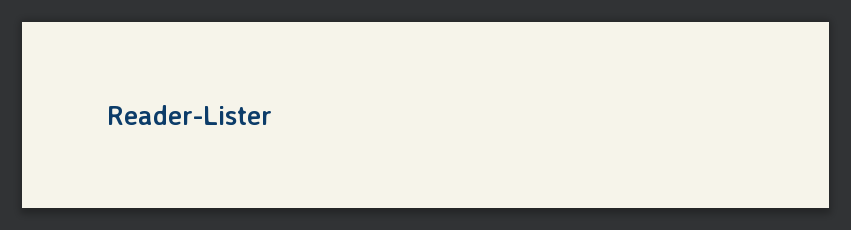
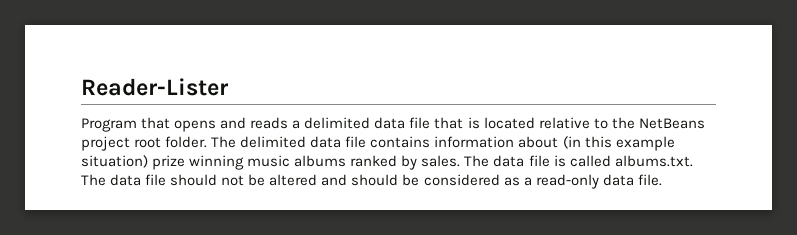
+ Program that opens and reads a delimited data file that is located relative to the NetBeans project root folder. The delimited data file contains information about (in this example situation) prize winning music albums ranked by sales. The data file is called albums.txt. The data file should not be altered and should be considered as a read-only data file.

